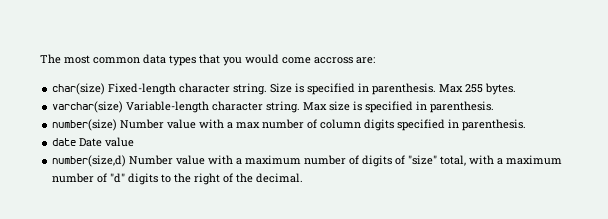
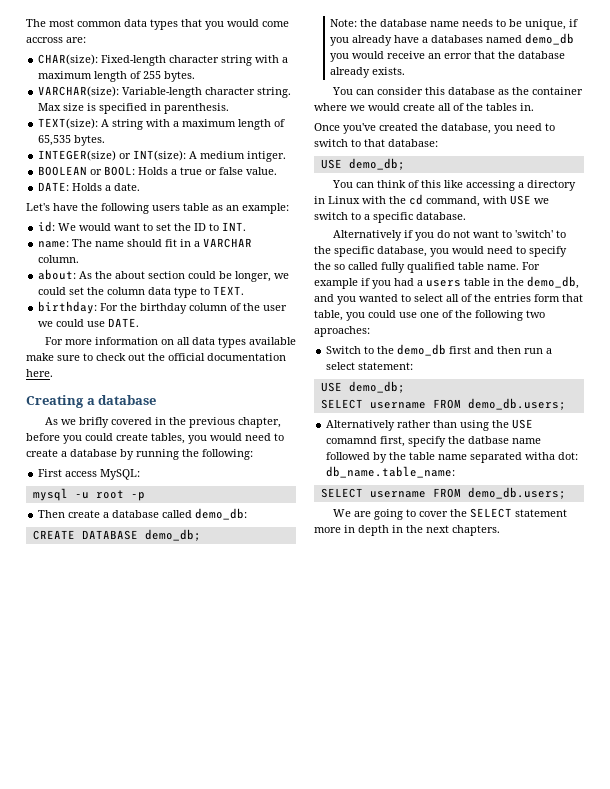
- char(size) Fixed-length character string. Size is specified in parenthesis. Max 255 bytes.
+ CHAR(size): Fixed-length character string with a maximum length of 255 bytes.
- varchar(size) Variable-length character string.
+ VARCHAR(size): Variable-length character string.
- number(size) Number value with a max number of column digits specified in parenthesis.
- date Date value
- number(size,d) Number value with a maximum number of digits of "size" total, with a maximum number of "d" digits to the right of the decimal.
+ TEXT(size): A string with a maximum length of 65,535 bytes.
+ INTEGER(size) or INT(size): A medium intiger.
+ BOOLEAN or BOOL: Holds a true or false value.
+ DATE: Holds a date.
+ Let's have the following users table as an example:
+ id: We would want to set the ID to INT.
+ name: The name should fit in a VARCHAR column.
+ about: As the about section could be longer, we could set the column data type to TEXT.
+ birthday: For the birthday column of the user we could use DATE.
+ For more information on all data types available make sure to check out the official documentation here.
+ Creating a database
+ As we brifly covered in the previous chapter, before you could create tables, you would need to create a database by running the following:
+ First access MySQL:
+ mysql -u root -p
+ Then create a database called demo_db:
+ CREATE DATABASE demo_db;
+ Note: the database name needs to be unique, if you already have a databases named demo_db you would receive an error that the database already exists.
+ You can consider this database as the container where we would create all of the tables in.
+ Once you've created the database, you need to switch to that database:
+ USE demo_db;
+ You can think of this like accessing a directory in Linux with the cd command, with USE we switch to a specific database.
+ Alternatively if you do not want to 'switch' to the specific database, you would need to specify the so called fully qualified table name. For example if you had a users table in the demo_db, and you wanted to select all of the entries form that table, you could use one of the following two aproaches:
+ Switch to the demo_db first and then run a select statement:
+ USE demo_db;
+ SELECT username FROM demo_db.users;
+ Alternatively rather than using the USE comamnd first, specify the datbase name followed by the table name separated witha dot: db_name.table_name:
+ SELECT username FROM demo_db.users;
+ We are going to cover the SELECT statement more in depth in the next chapters.

